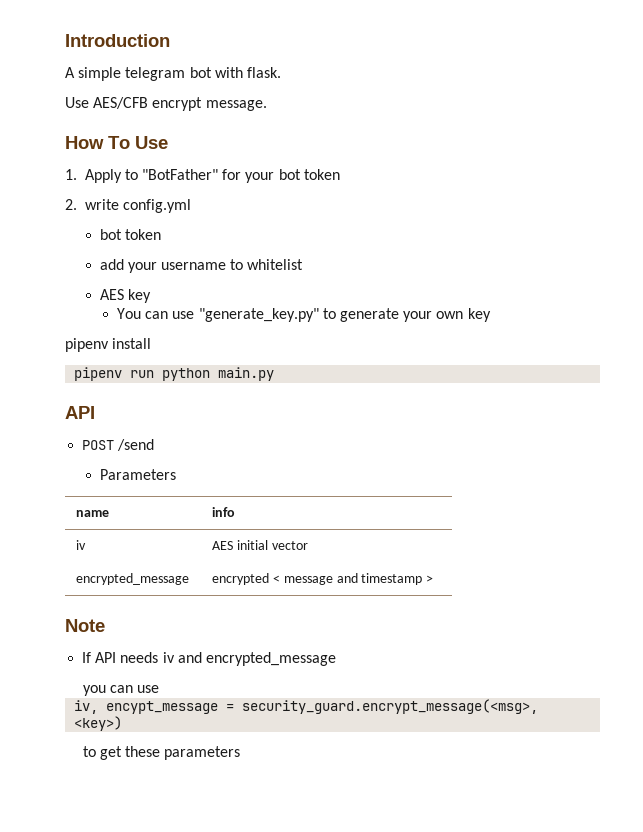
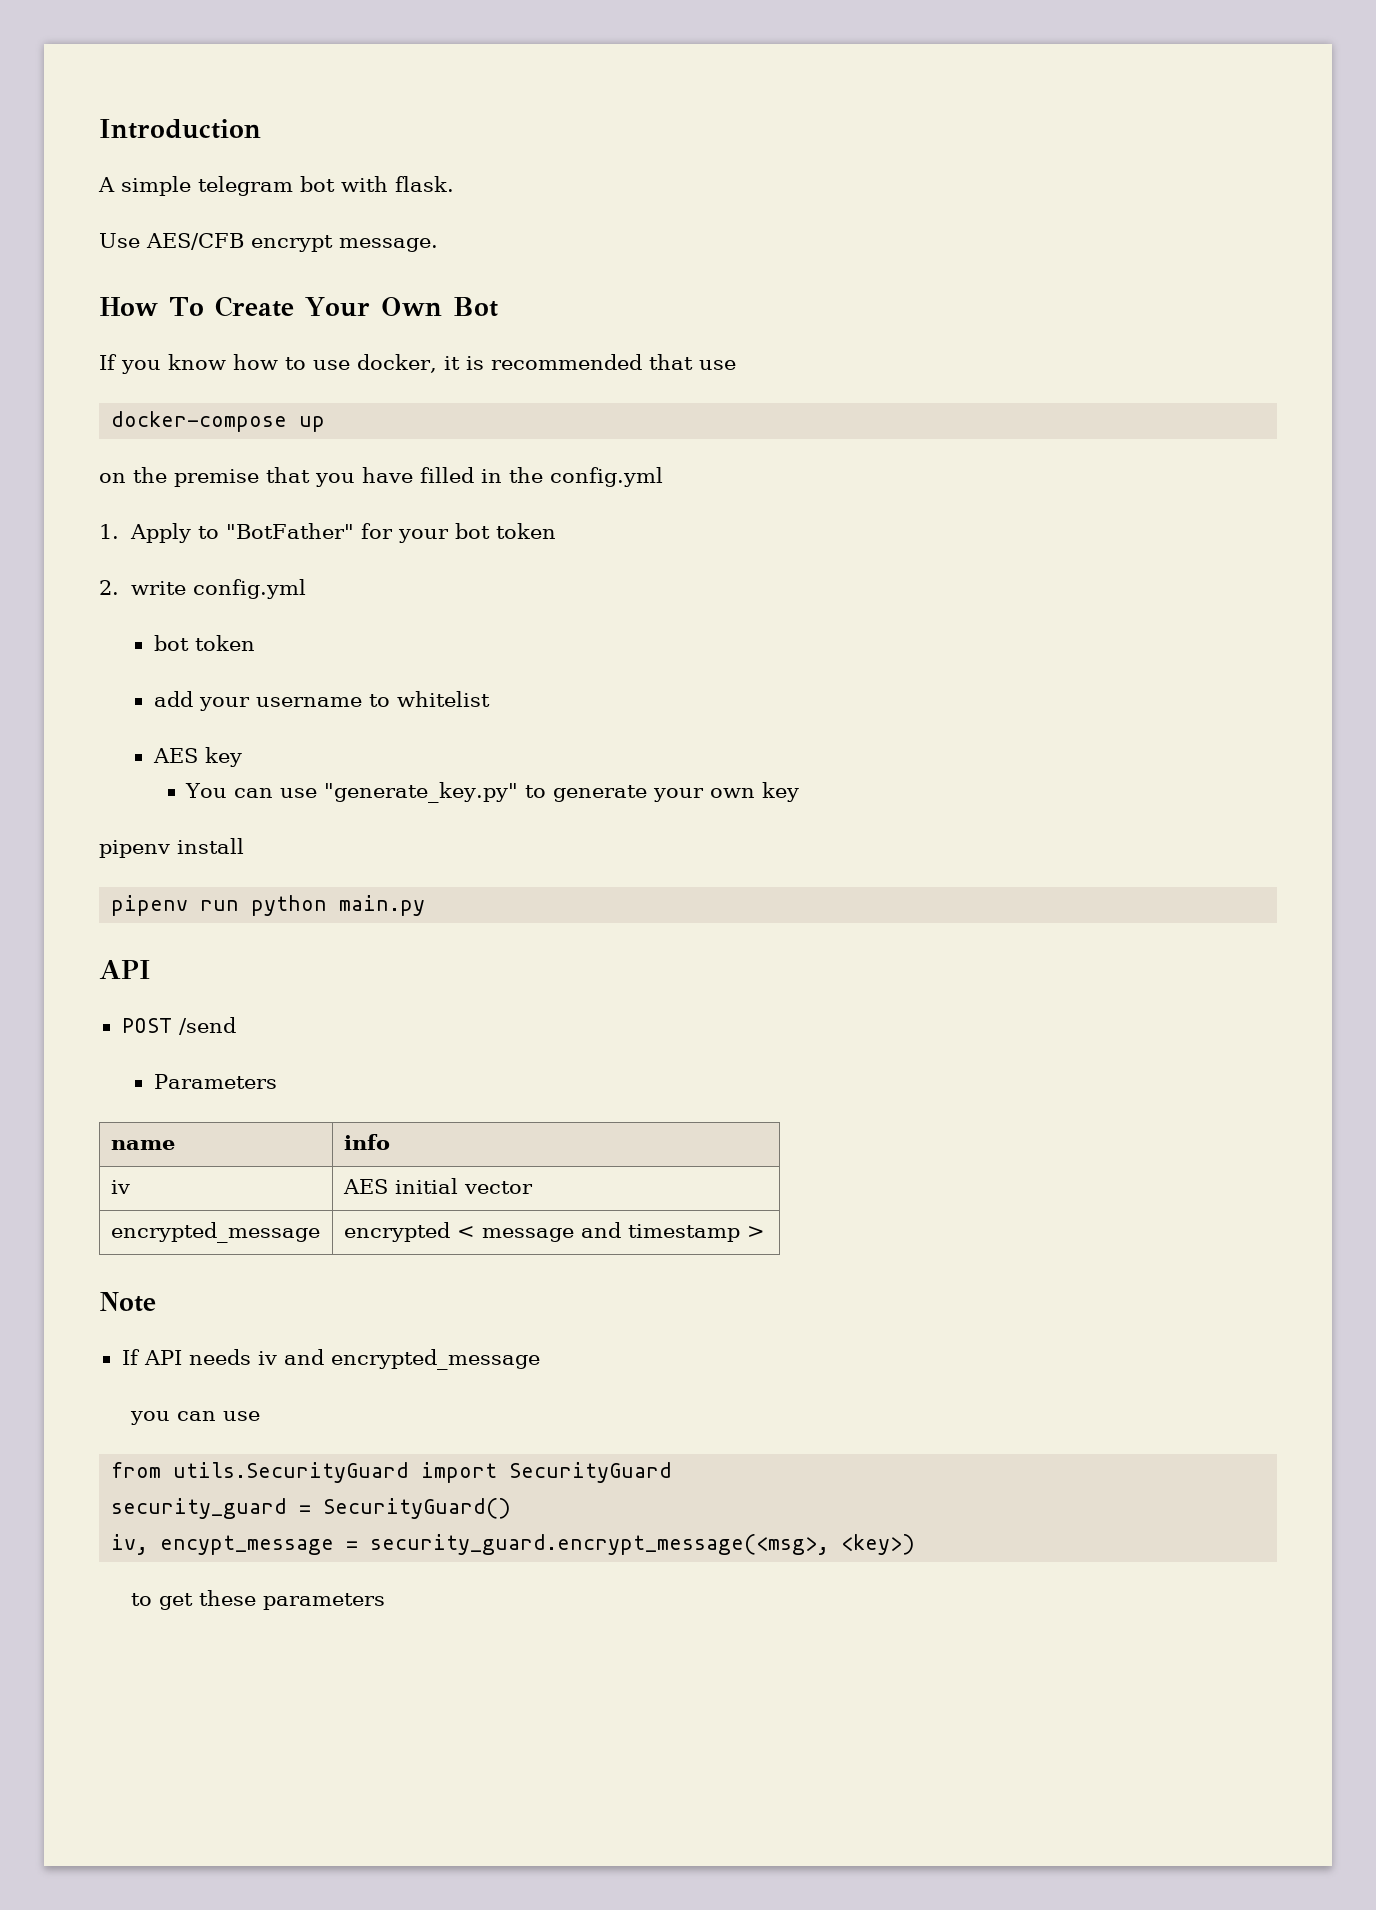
- How To Use
+ How To Create Your Own Bot
+ If you know how to use docker, it is recommended that use
+ docker-compose up
+ on the premise that you have filled in the config.yml
+ from utils.SecurityGuard import SecurityGuard
+ security_guard = SecurityGuard()

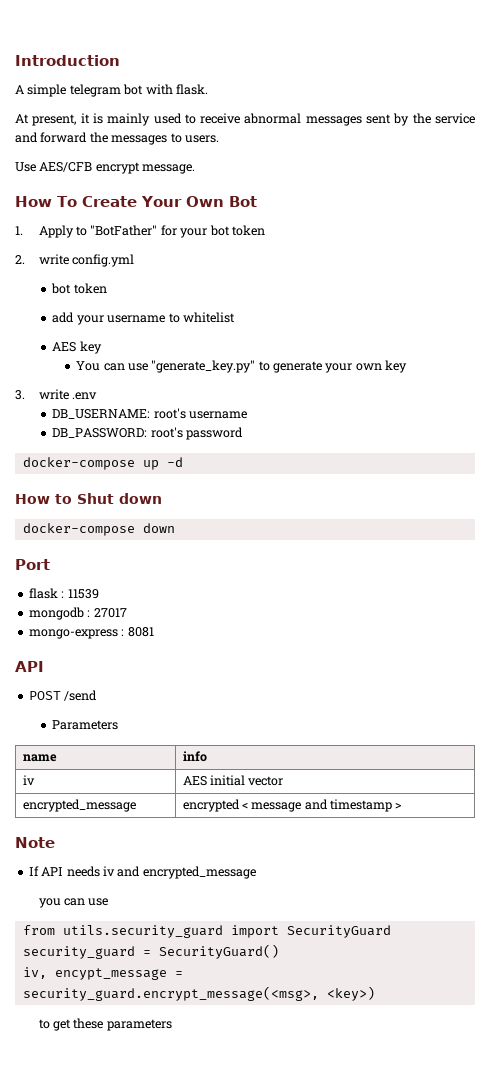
+ At present, it is mainly used to receive abnormal messages sent by the service and forward the messages to users.
- If you know how to use docker, it is recommended that use
- docker-compose up
- on the premise that you have filled in the config.yml
- pipenv install
- pipenv run python main.py
+ 3. write .env
+ DB_USERNAME: root's username
+ DB_PASSWORD: root's password
+ docker-compose up -d
+ How to Shut down
+ docker-compose down
+ Port
+ flask : 11539
+ mongodb : 27017
+ mongo-express : 8081
- from utils.SecurityGuard import SecurityGuard
+ from utils.security_guard import SecurityGuard

